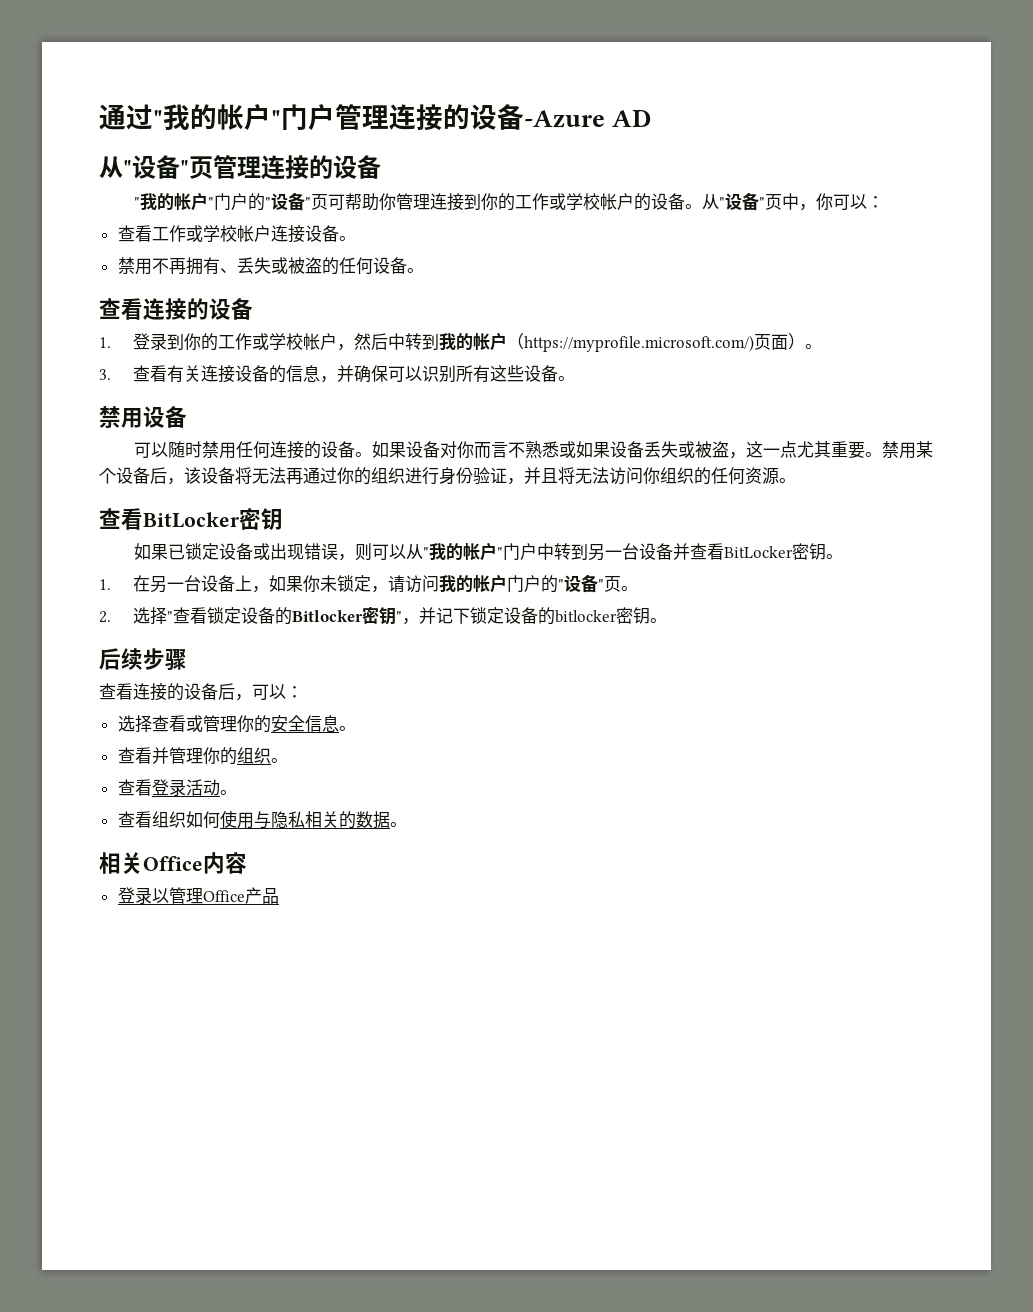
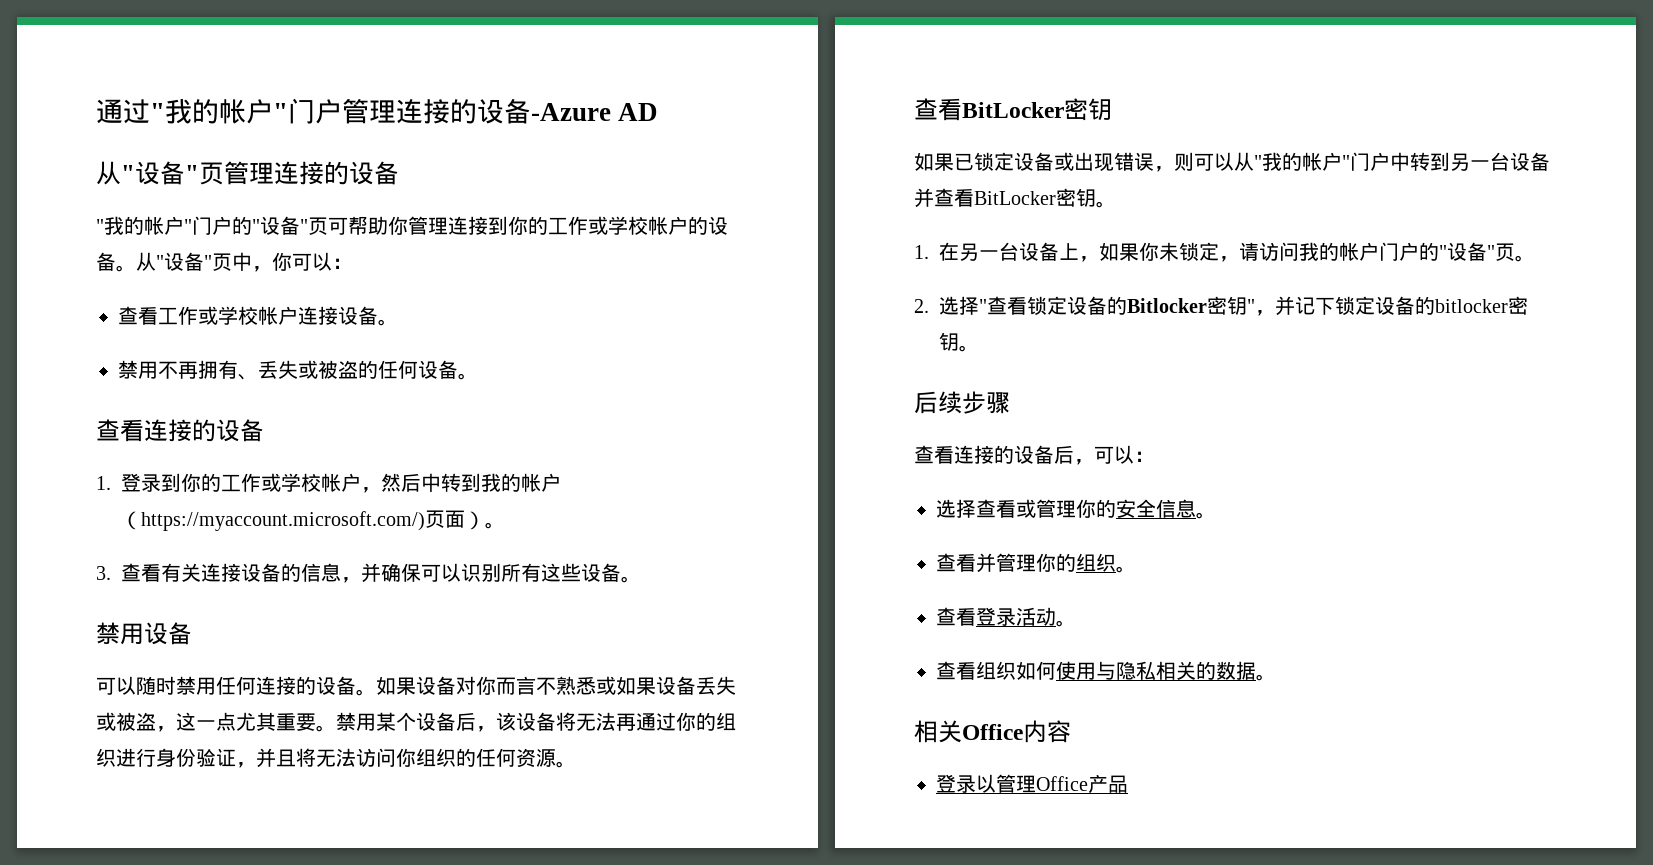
- 1.登录到你的工作或学校帐户，然后中转到我的帐户（https://myprofile.microsoft.com/)页面）。
+ 1.登录到你的工作或学校帐户，然后中转到我的帐户（https://myaccount.microsoft.com/)页面）。

